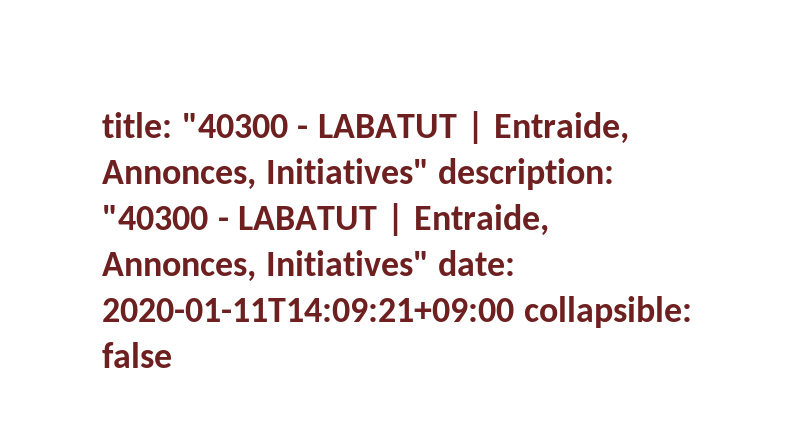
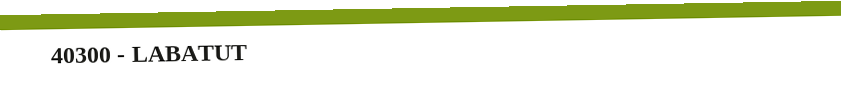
- title: "40300 - LABATUT | Entraide, Annonces, Initiatives" description: "40300 - LABATUT | Entraide, Annonces, Initiatives" date: 2020-01-11T14:09:21+09:00 collapsible: false
+ 40300 - LABATUT

